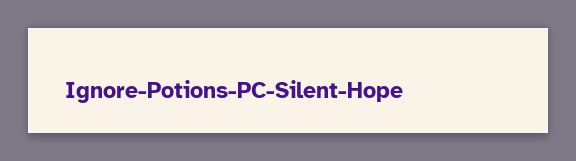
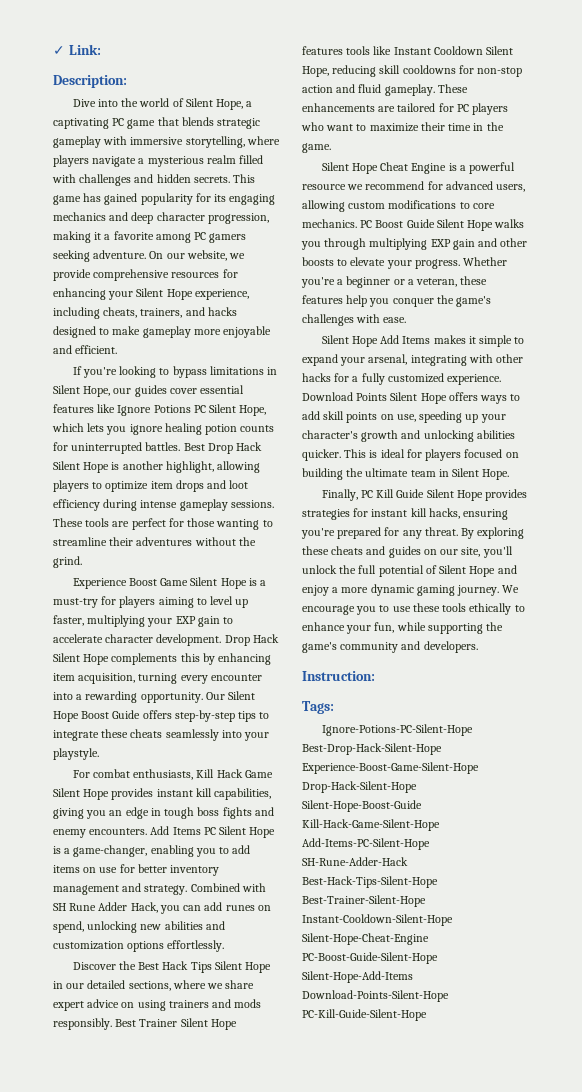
- Ignore-Potions-PC-Silent-Hope
+ ✓ Link:
+ Description:
+ Dive into the world of Silent Hope, a captivating PC game that blends strategic gameplay with immersive storytelling, where players navigate a mysterious realm filled with challenges and hidden secrets. This game has gained popularity for its engaging mechanics and deep character progression, making it a favorite among PC gamers seeking adventure. On our website, we provide comprehensive resources for enhancing your Silent Hope experience, including cheats, trainers, and hacks designed to make gameplay more enjoyable and efficient.
+ If you're looking to bypass limitations in Silent Hope, our guides cover essential features like Ignore Potions PC Silent Hope, which lets you ignore healing potion counts for uninterrupted battles. Best Drop Hack Silent Hope is another highlight, allowing players to optimize item drops and loot efficiency during intense gameplay sessions. These tools are perfect for those wanting to streamline their adventures without the grind.
+ Experience Boost Game Silent Hope is a must-try for players aiming to level up faster, multiplying your EXP gain to accelerate character development. Drop Hack Silent Hope complements this by enhancing item acquisition, turning every encounter into a rewarding opportunity. Our Silent Hope Boost Guide offers step-by-step tips to integrate these cheats seamlessly into your playstyle.
+ For combat enthusiasts, Kill Hack Game Silent Hope provides instant kill capabilities, giving you an edge in tough boss fights and enemy encounters. Add Items PC Silent Hope is a game-changer, enabling you to add items on use for better inventory management and strategy. Combined with SH Rune Adder Hack, you can add runes on spend, unlocking new abilities and customization options effortlessly.
+ Discover the Best Hack Tips Silent Hope in our detailed sections, where we share expert advice on using trainers and mods responsibly. Best Trainer Silent Hope features tools like Instant Cooldown Silent Hope, reducing skill cooldowns for non-stop action and fluid gameplay. These enhancements are tailored for PC players who want to maximize their time in the game.
+ Silent Hope Cheat Engine is a powerful resource we recommend for advanced users, allowing custom modifications to core mechanics. PC Boost Guide Silent Hope walks you through multiplying EXP gain and other boosts to elevate your progress. Whether you're a beginner or a veteran, these features help you conquer the game's challenges with ease.
+ Silent Hope Add Items makes it simple to expand your arsenal, integrating with other hacks for a fully customized experience. Download Points Silent Hope offers ways to add skill points on use, speeding up your character's growth and unlocking abilities quicker. This is ideal for players focused on building the ultimate team in Silent Hope.
+ Finally, PC Kill Guide Silent Hope provides strategies for instant kill hacks, ensuring you're prepared for any threat. By exploring these cheats and guides on our site, you'll unlock the full potential of Silent Hope and enjoy a more dynamic gaming journey. We encourage you to use these tools ethically to enhance your fun, while supporting the game's community and developers.
+ Instruction:
+ Tags:
+ Ignore-Potions-PC-Silent-Hope Best-Drop-Hack-Silent-Hope Experience-Boost-Game-Silent-Hope Drop-Hack-Silent-Hope Silent-Hope-Boost-Guide Kill-Hack-Game-Silent-Hope Add-Items-PC-Silent-Hope SH-Rune-Adder-Hack Best-Hack-Tips-Silent-Hope Best-Trainer-Silent-Hope Instant-Cooldown-Silent-Hope Silent-Hope-Cheat-Engine PC-Boost-Guide-Silent-Hope Silent-Hope-Add-Items Download-Points-Silent-Hope PC-Kill-Guide-Silent-Hope

